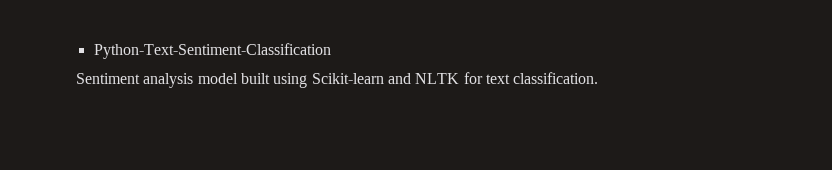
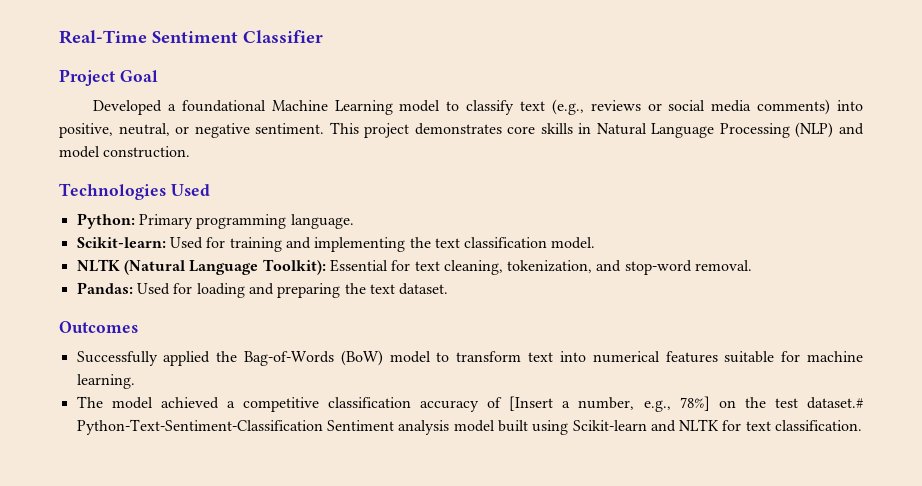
- Python-Text-Sentiment-Classification
- Sentiment analysis model built using Scikit-learn and NLTK for text classification.
+ Real-Time Sentiment Classifier
+ Project Goal
+ Developed a foundational Machine Learning model to classify text (e.g., reviews or social media comments) into positive, neutral, or negative sentiment. This project demonstrates core skills in Natural Language Processing (NLP) and model construction.
+ Technologies Used
+ Python: Primary programming language.
+ Scikit-learn: Used for training and implementing the text classification model.
+ NLTK (Natural Language Toolkit): Essential for text cleaning, tokenization, and stop-word removal.
+ Pandas: Used for loading and preparing the text dataset.
+ Outcomes
+ Successfully applied the Bag-of-Words (BoW) model to transform text into numerical features suitable for machine learning.
+ The model achieved a competitive classification accuracy of [Insert a number, e.g., 78%] on the test dataset.# Python-Text-Sentiment-Classification Sentiment analysis model built using Scikit-learn and NLTK for text classification.

